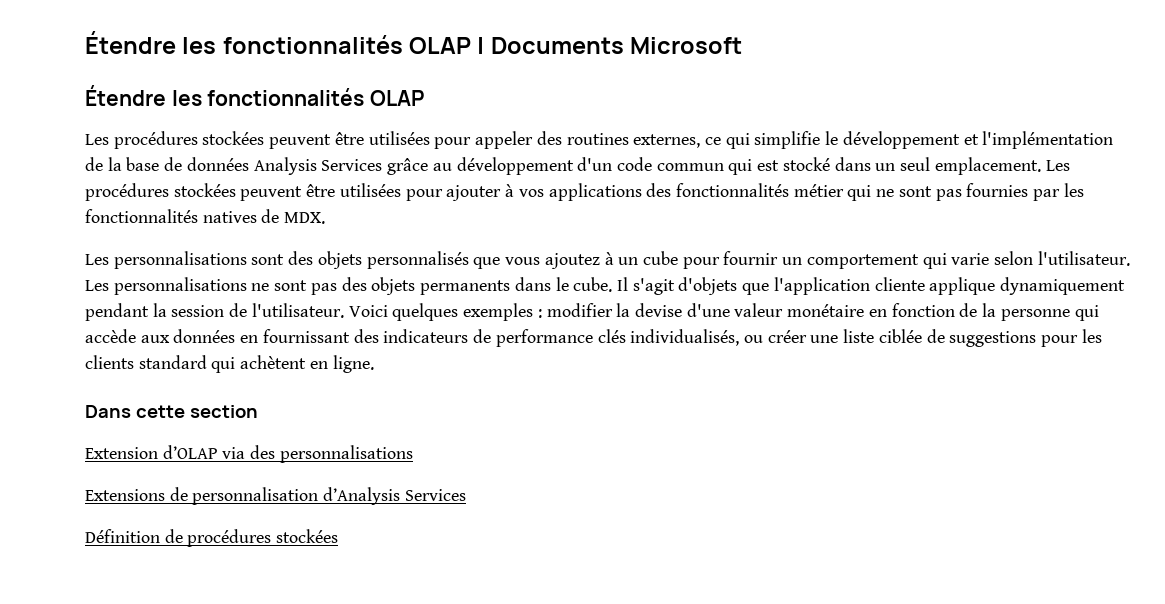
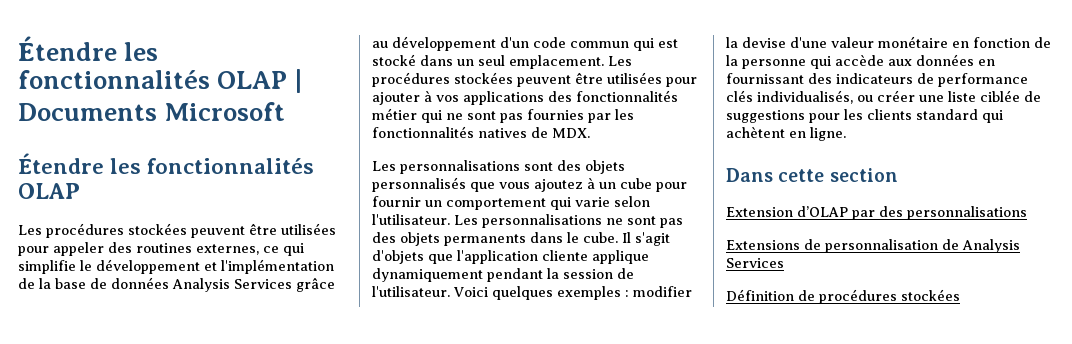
- Extension d’OLAP via des personnalisations
+ Extension d’OLAP par des personnalisations
- Extensions de personnalisation d’Analysis Services
+ Extensions de personnalisation de Analysis Services

